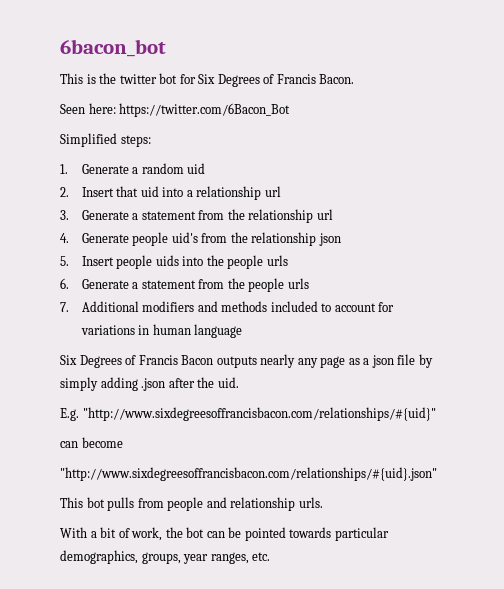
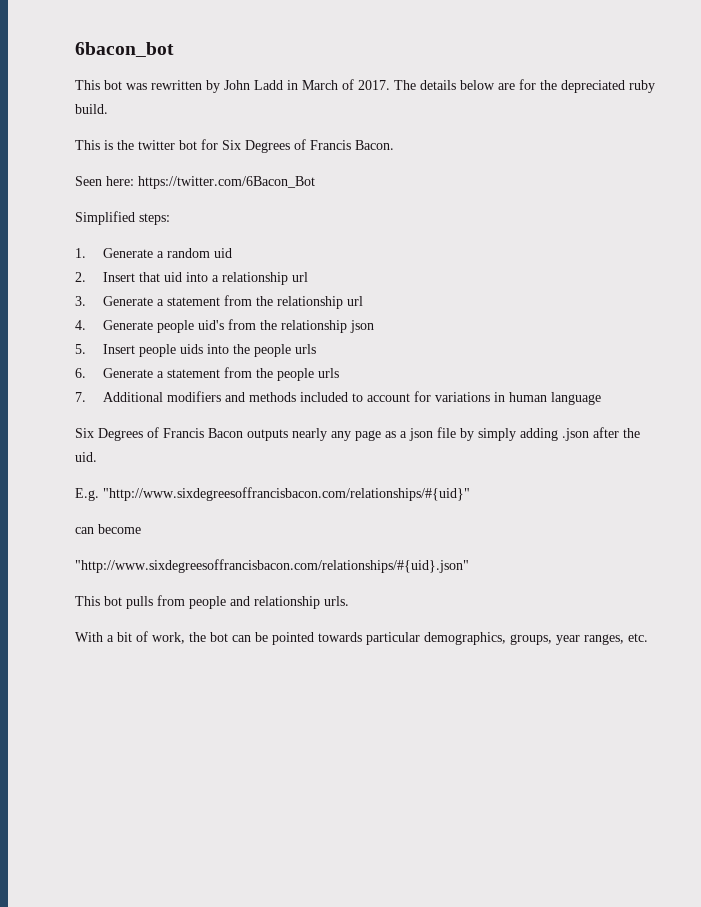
+ This bot was rewritten by John Ladd in March of 2017. The details below are for the depreciated ruby build.

